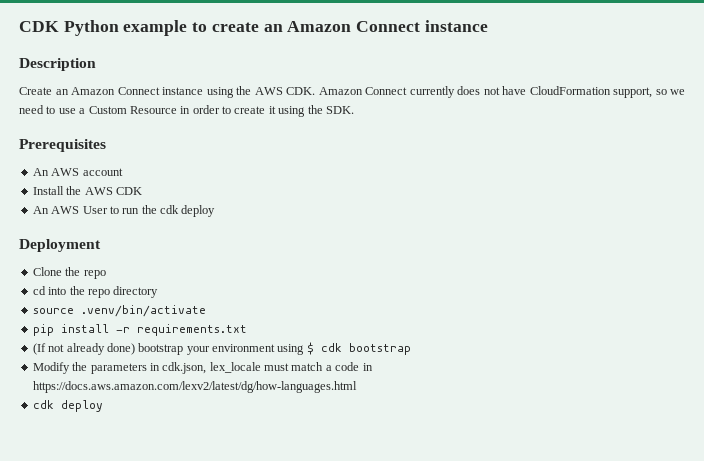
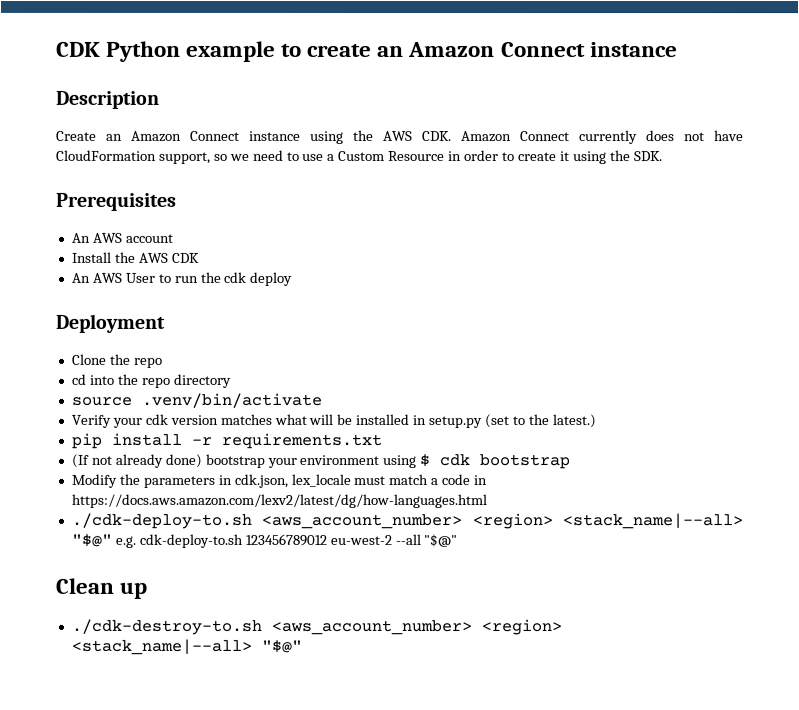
+ Verify your cdk version matches what will be installed in setup.py (set to the latest.)
  Modify the parameters in cdk.json, lex_locale must match a code in https://docs.aws.amazon.com/lexv2/latest/dg/how-languages.html
- cdk deploy
+ ./cdk-deploy-to.sh <aws_account_number> <region> <stack_name|--all> "$@" e.g. cdk-deploy-to.sh 123456789012 eu-west-2 --all "$@"
+ Clean up
+ ./cdk-destroy-to.sh <aws_account_number> <region> <stack_name|--all> "$@"

